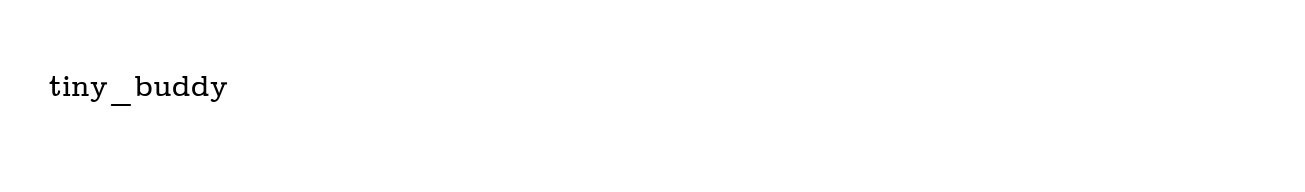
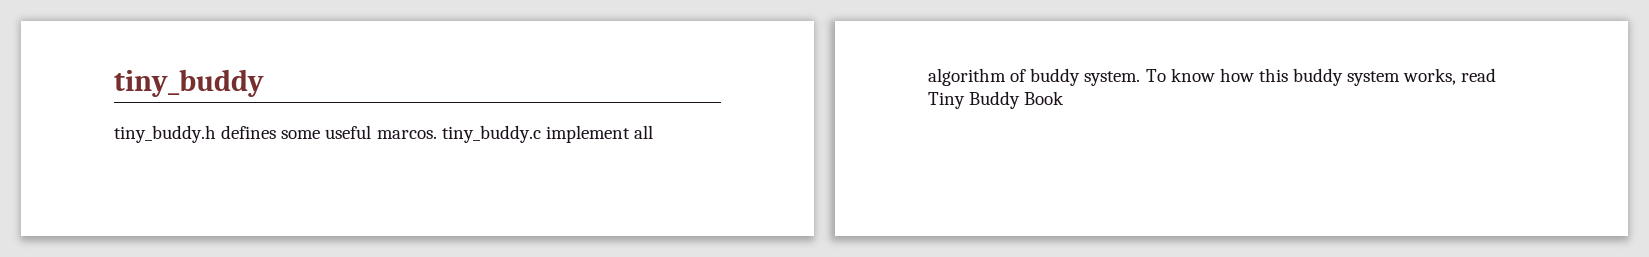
+ tiny_buddy.h defines some useful marcos. tiny_buddy.c implement all algorithm of buddy system. To know how this buddy system works, read Tiny Buddy Book

